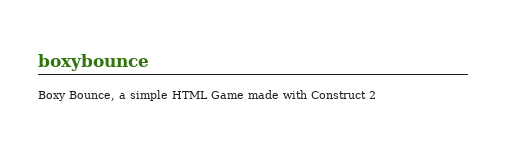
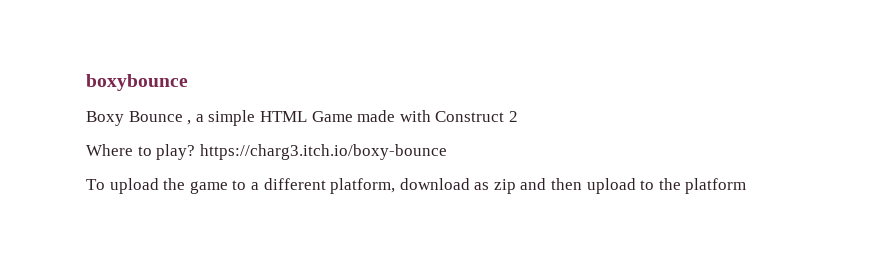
- Boxy Bounce, a simple HTML Game made with Construct 2
+ Boxy Bounce , a simple HTML Game made with Construct 2
+ Where to play? https://charg3.itch.io/boxy-bounce
+ To upload the game to a different platform, download as zip and then upload to the platform

